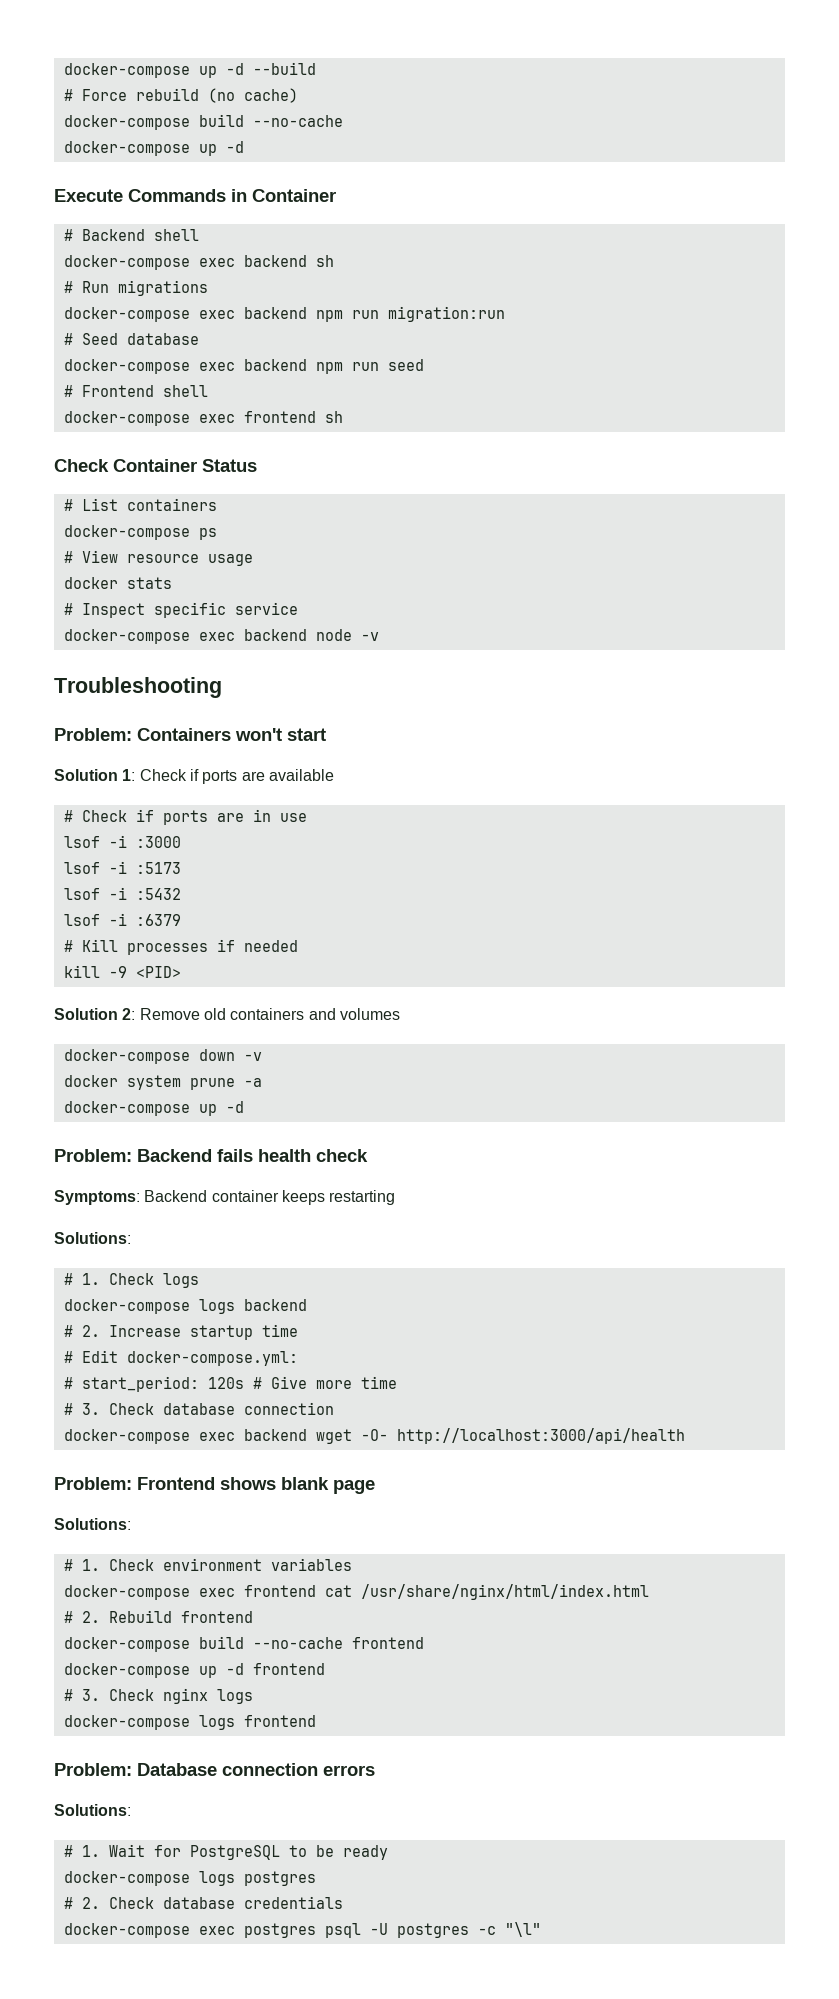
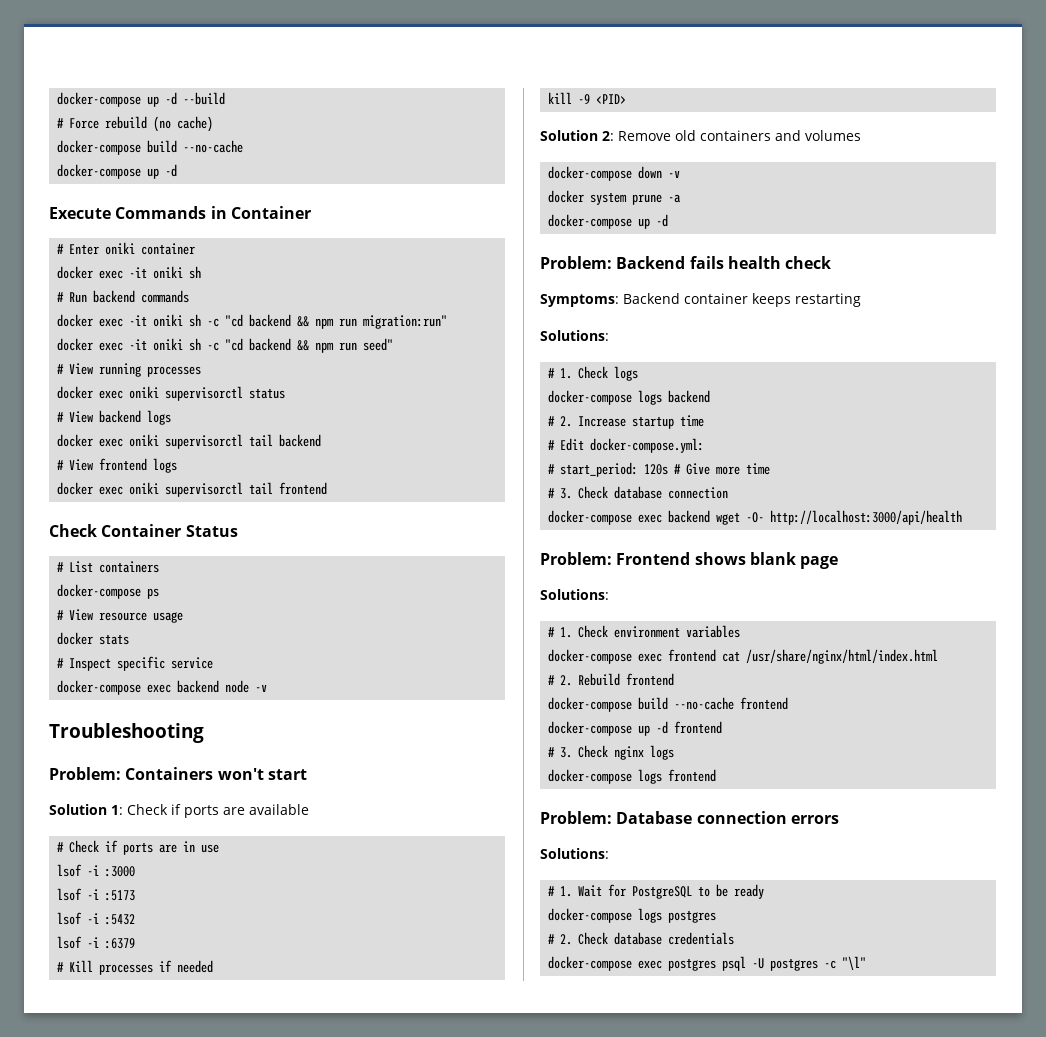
- # Backend shell
- docker-compose exec backend sh
- # Run migrations
- docker-compose exec backend npm run migration:run
- # Seed database
- docker-compose exec backend npm run seed
- # Frontend shell
- docker-compose exec frontend sh
+ # Enter oniki container
+ docker exec -it oniki sh
+ # Run backend commands
+ docker exec -it oniki sh -c "cd backend && npm run migration:run"
+ docker exec -it oniki sh -c "cd backend && npm run seed"
+ # View running processes
+ docker exec oniki supervisorctl status
+ # View backend logs
+ docker exec oniki supervisorctl tail backend
+ # View frontend logs
+ docker exec oniki supervisorctl tail frontend

